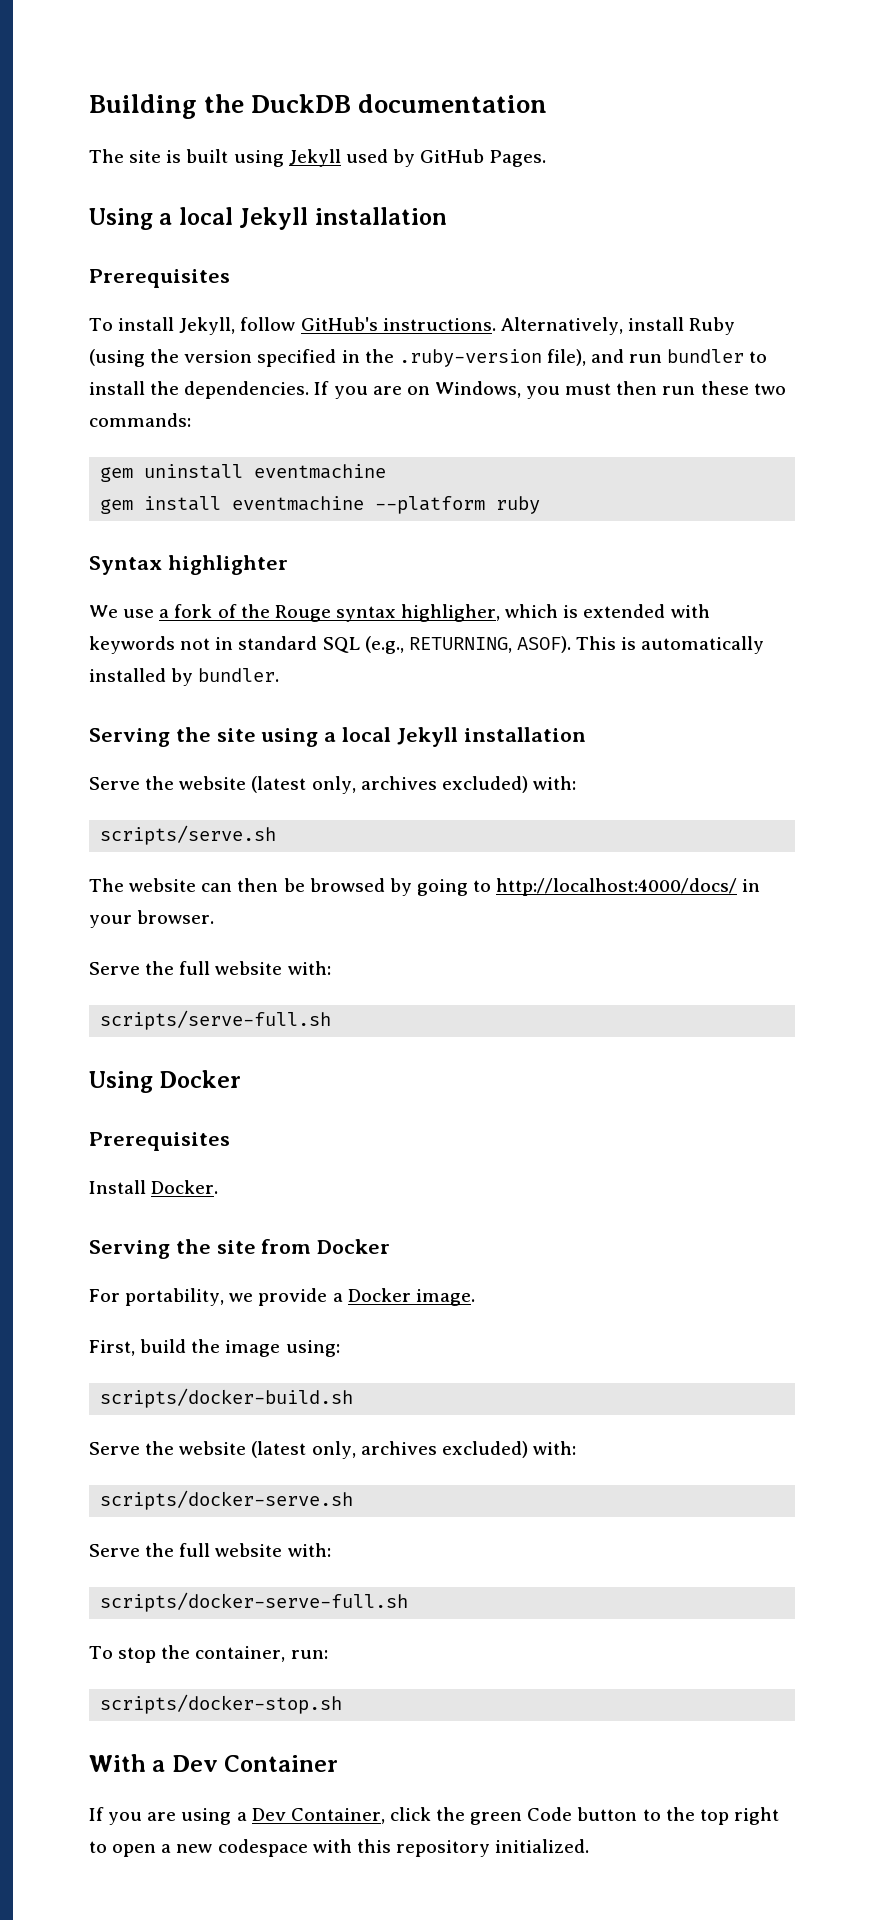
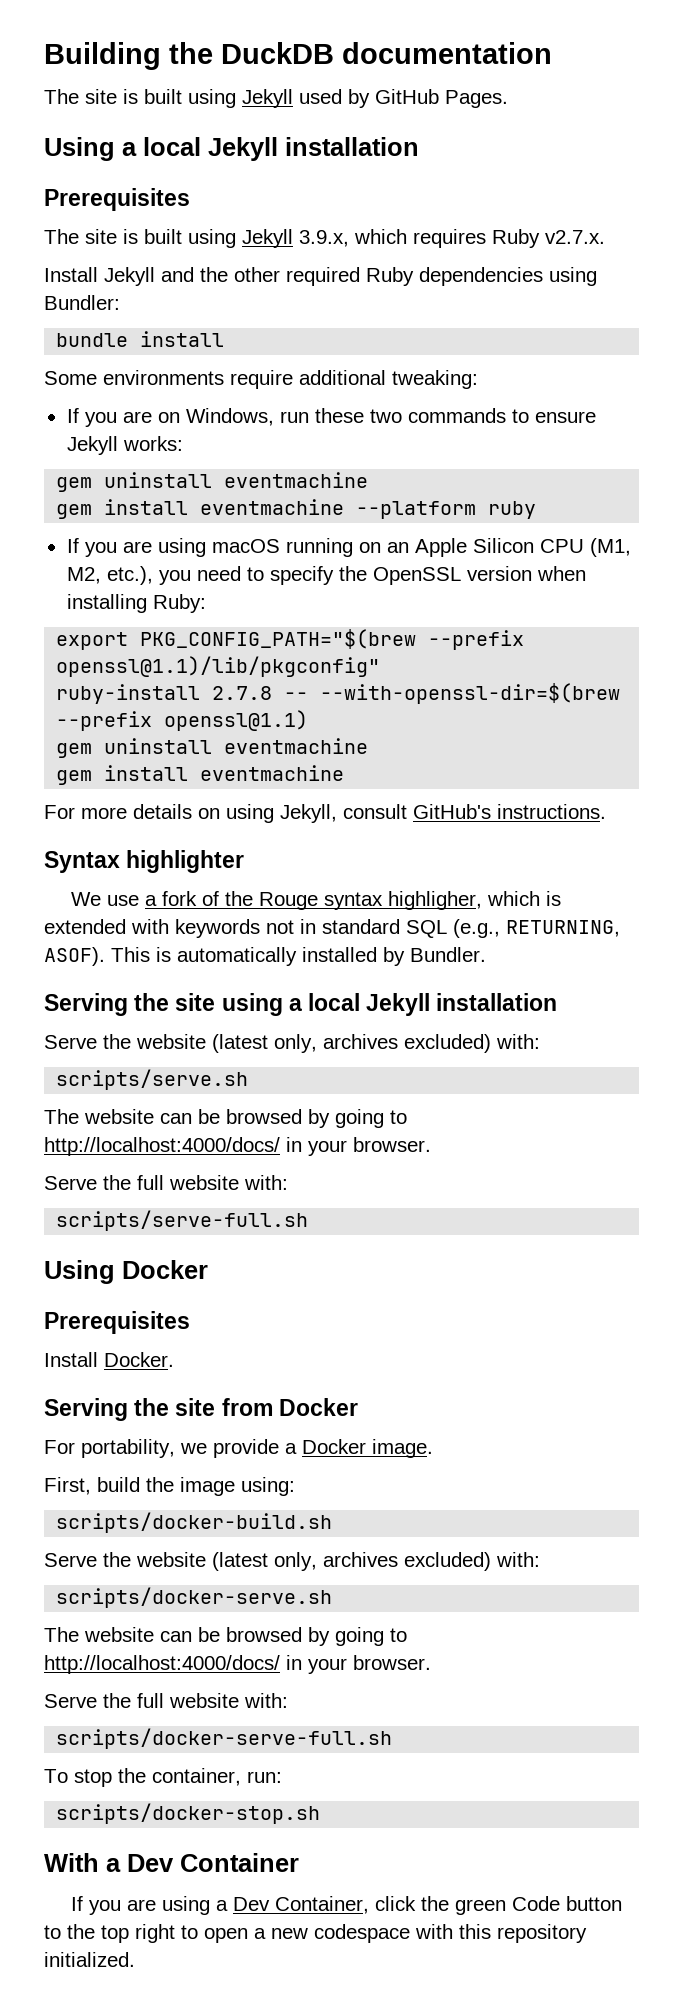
- To install Jekyll, follow GitHub's instructions. Alternatively, install Ruby (using the version specified in the .ruby-version file), and run bundler to install the dependencies. If you are on Windows, you must then run these two commands:
+ The site is built using Jekyll 3.9.x, which requires Ruby v2.7.x.
+ Install Jekyll and the other required Ruby dependencies using Bundler:
+ bundle install
+ Some environments require additional tweaking:
+ If you are on Windows, run these two commands to ensure Jekyll works:
+ If you are using macOS running on an Apple Silicon CPU (M1, M2, etc.), you need to specify the OpenSSL version when installing Ruby:
+ export PKG_CONFIG_PATH="$(brew --prefix openssl@1.1)/lib/pkgconfig"
+ ruby-install 2.7.8 -- --with-openssl-dir=$(brew --prefix openssl@1.1)
+ gem uninstall eventmachine
+ gem install eventmachine
+ For more details on using Jekyll, consult GitHub's instructions.
- This is automatically installed by bundler.
+ This is automatically installed by Bundler.
  scripts/serve.sh
- The website can then be browsed by going to http://localhost:4000/docs/ in your browser.
+ The website can be browsed by going to http://localhost:4000/docs/ in your browser.
  scripts/docker-serve.sh
+ The website can be browsed by going to http://localhost:4000/docs/ in your browser.

